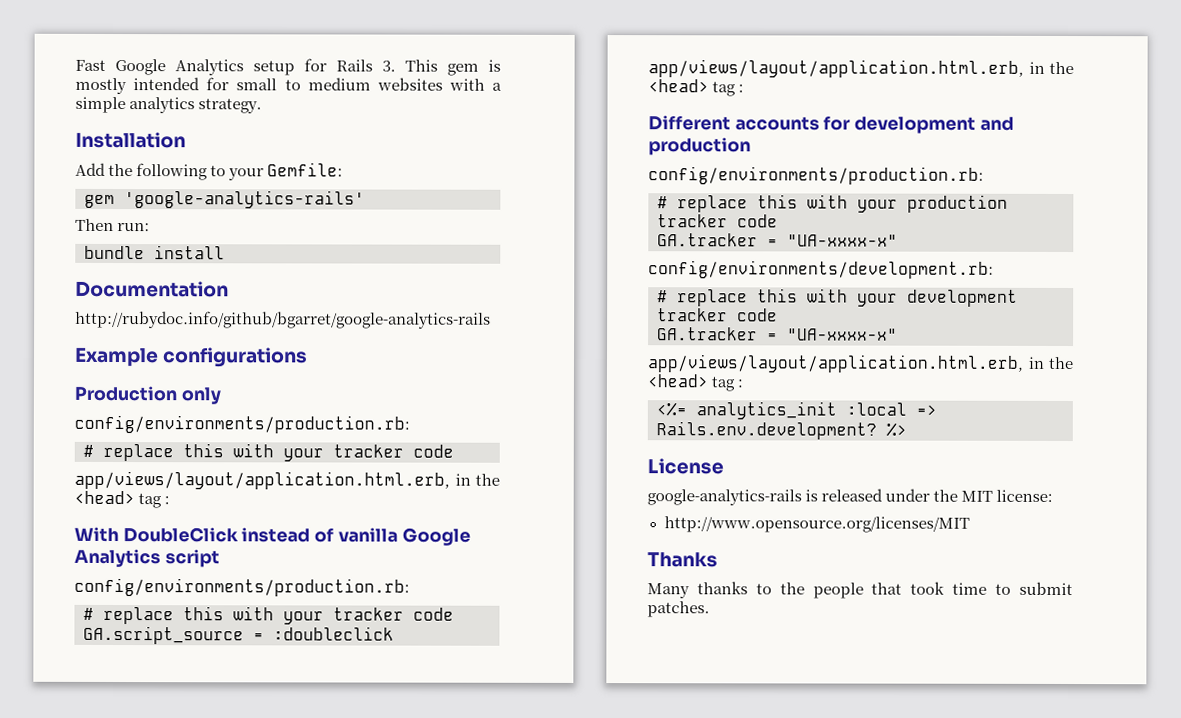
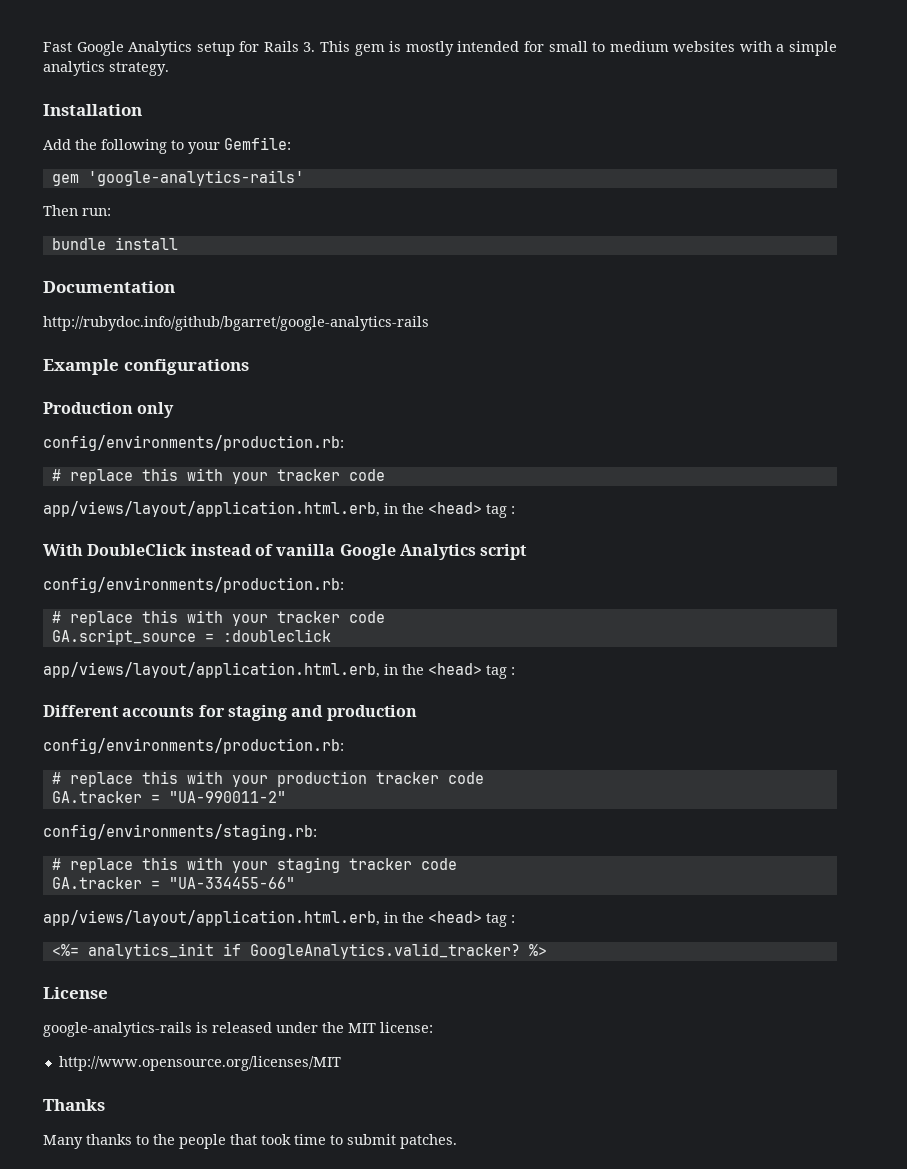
- Different accounts for development and production
+ Different accounts for staging and production
  # replace this with your production tracker code
- GA.tracker = "UA-xxxx-x"
- config/environments/development.rb:
- # replace this with your development tracker code
- GA.tracker = "UA-xxxx-x"
+ GA.tracker = "UA-990011-2"
+ config/environments/staging.rb:
+ # replace this with your staging tracker code
+ GA.tracker = "UA-334455-66"
- <%= analytics_init :local => Rails.env.development?
+ <%= analytics_init if GoogleAnalytics.valid_tracker?

